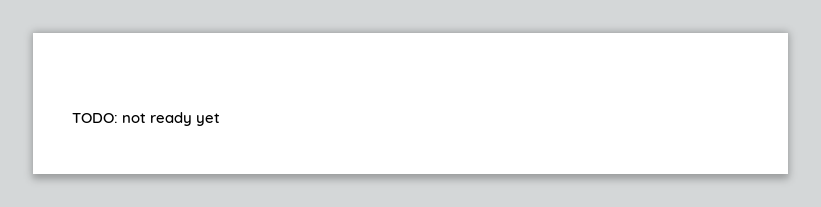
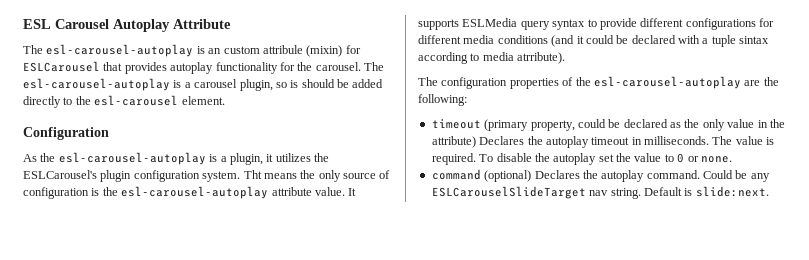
- TODO: not ready yet
+ ESL Carousel Autoplay Attribute
+ The esl-carousel-autoplay is an custom attribule (mixin) for ESLCarousel that provides autoplay functionality for the carousel. The esl-carousel-autoplay is a carousel plugin, so is should be added directly to the esl-carousel element.
+ Configuration
+ As the esl-carousel-autoplay is a plugin, it utilizes the ESLCarousel's plugin configuration system. Tht means the only source of configuration is the esl-carousel-autoplay attribute value. It supports ESLMedia query syntax to provide different configurations for different media conditions (and it could be declared with a tuple sintax according to media atrribute).
+ The configuration properties of the esl-carousel-autoplay are the following:
+ timeout (primary property, could be declared as the only value in the attribute) Declares the autoplay timeout in milliseconds. The value is required. To disable the autoplay set the value to 0 or none.
+ command (optional) Declares the autoplay command. Could be any ESLCarouselSlideTarget nav string. Default is slide:next.

